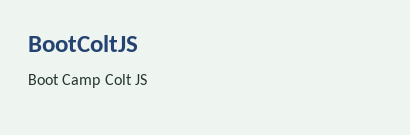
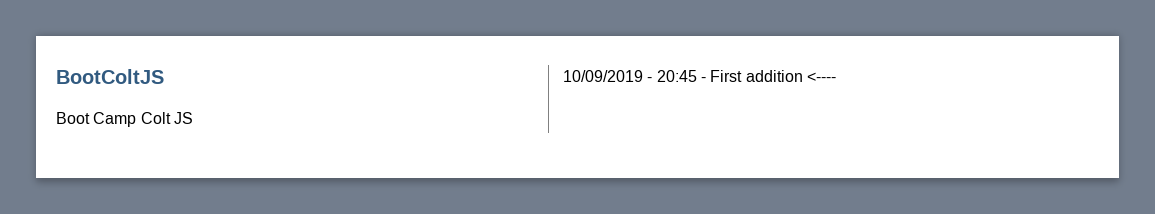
+ 10/09/2019 - 20:45 - First addition <----

